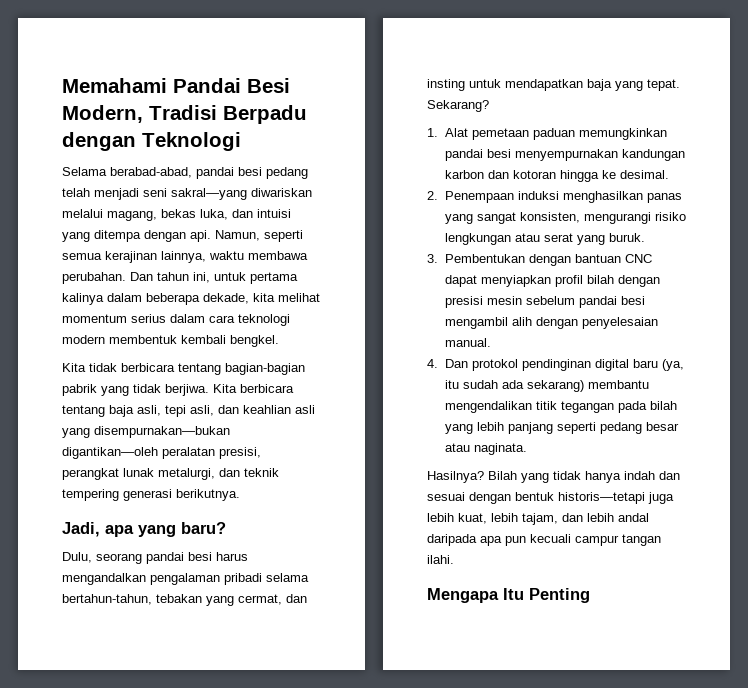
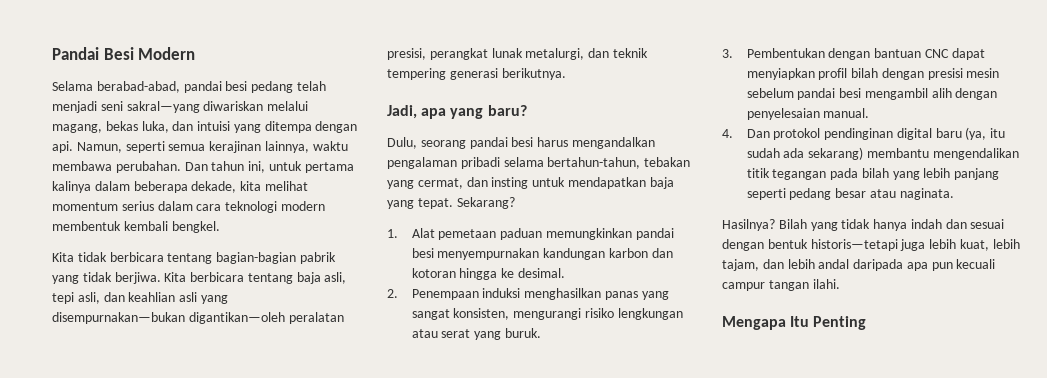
- Memahami Pandai Besi Modern, Tradisi Berpadu dengan Teknologi
+ Pandai Besi Modern

